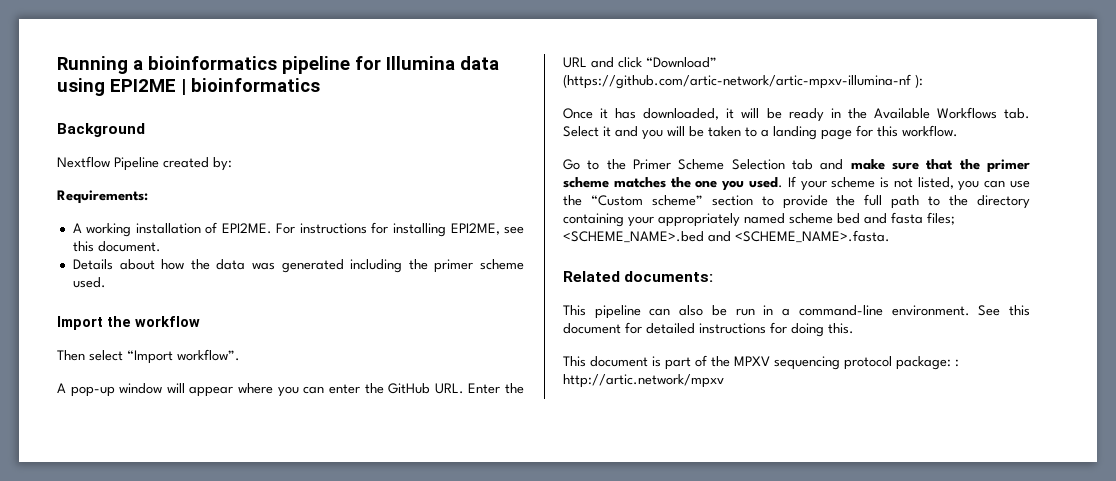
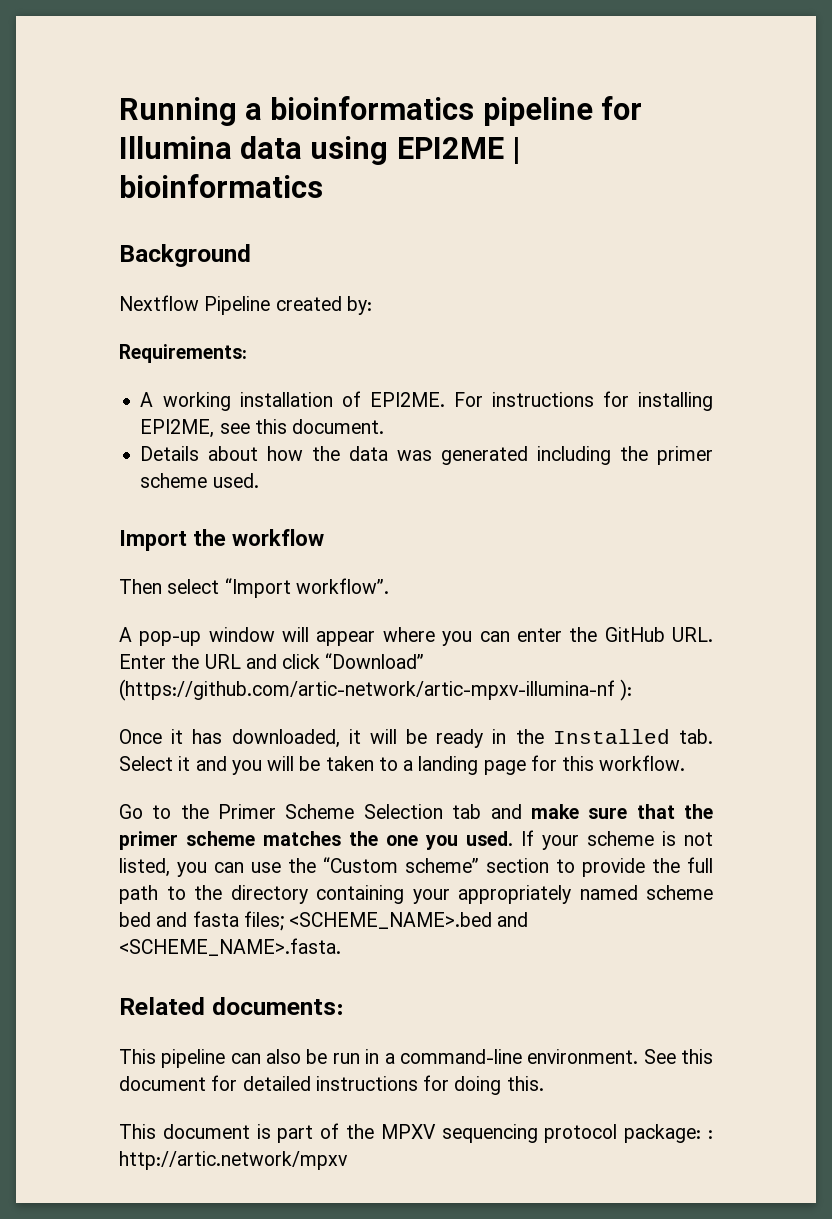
- Once it has downloaded, it will be ready in the Available Workflows tab. Select it and you will be taken to a landing page for this workflow.
+ Once it has downloaded, it will be ready in the Installed tab. Select it and you will be taken to a landing page for this workflow.

